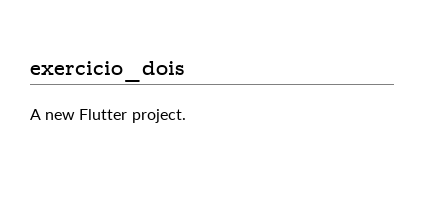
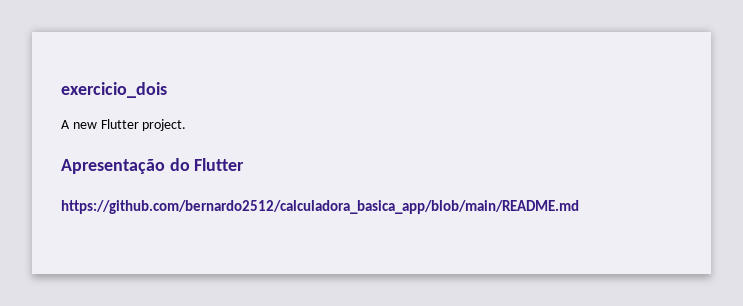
+ Apresentação do Flutter
+ https://github.com/bernardo2512/calculadora_basica_app/blob/main/README.md

